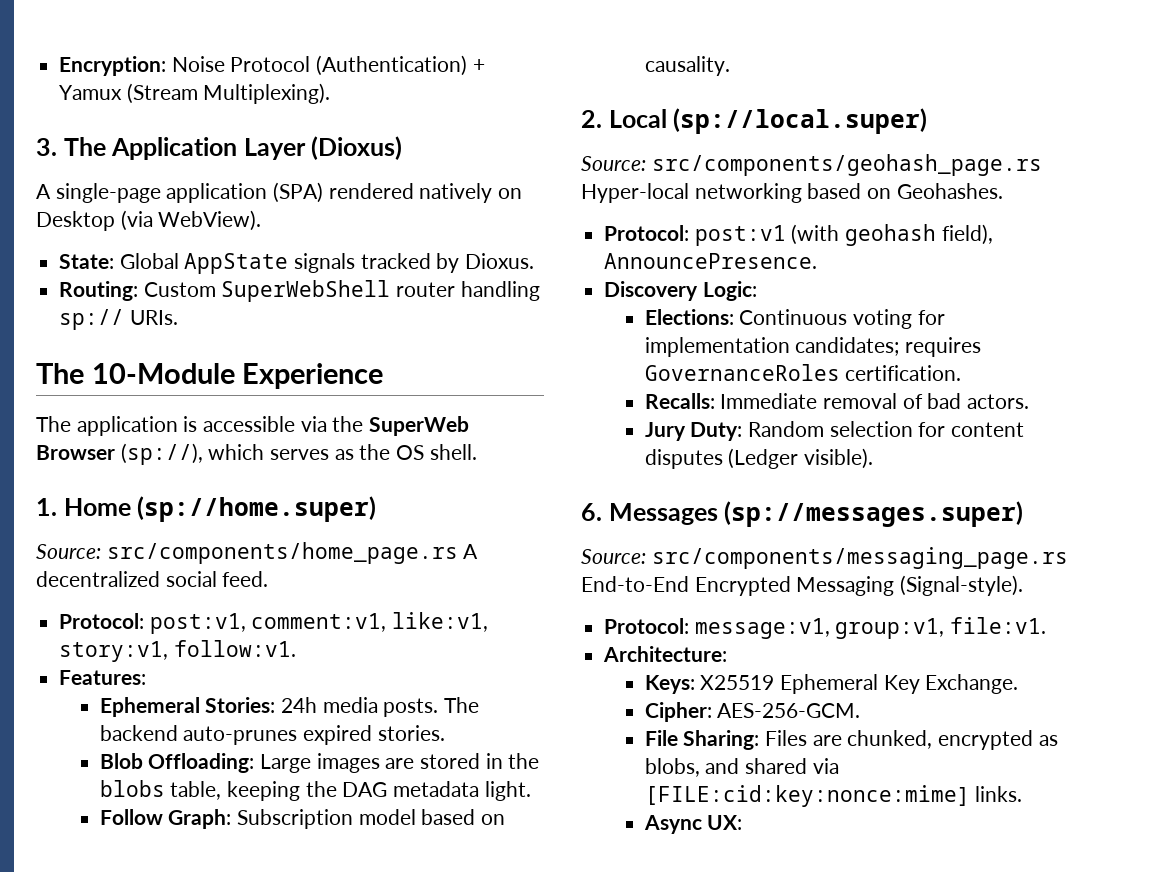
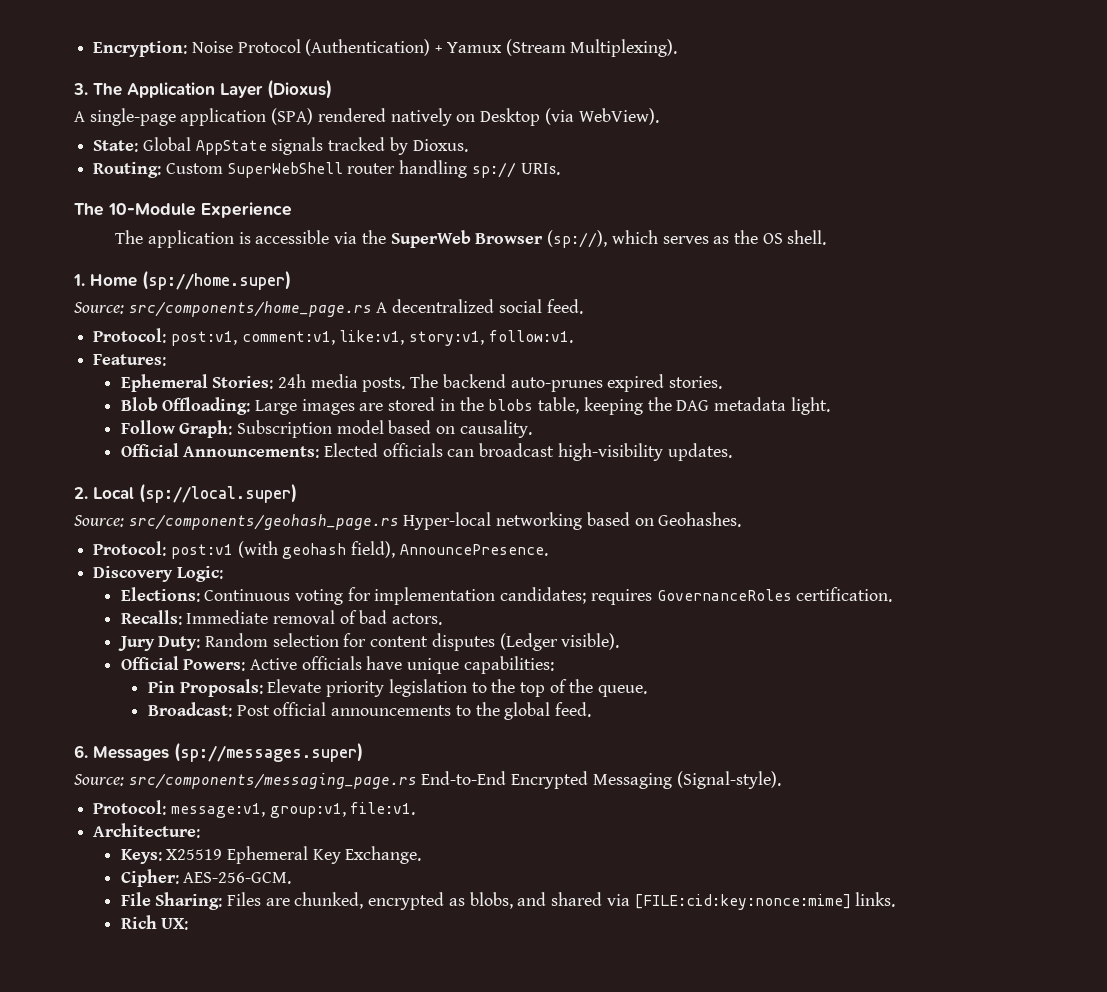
+ Official Announcements: Elected officials can broadcast high-visibility updates.
+ Official Powers: Active officials have unique capabilities:
+ Pin Proposals: Elevate priority legislation to the top of the queue.
+ Broadcast: Post official announcements to the global feed.
- Async UX:
+ Rich UX:

